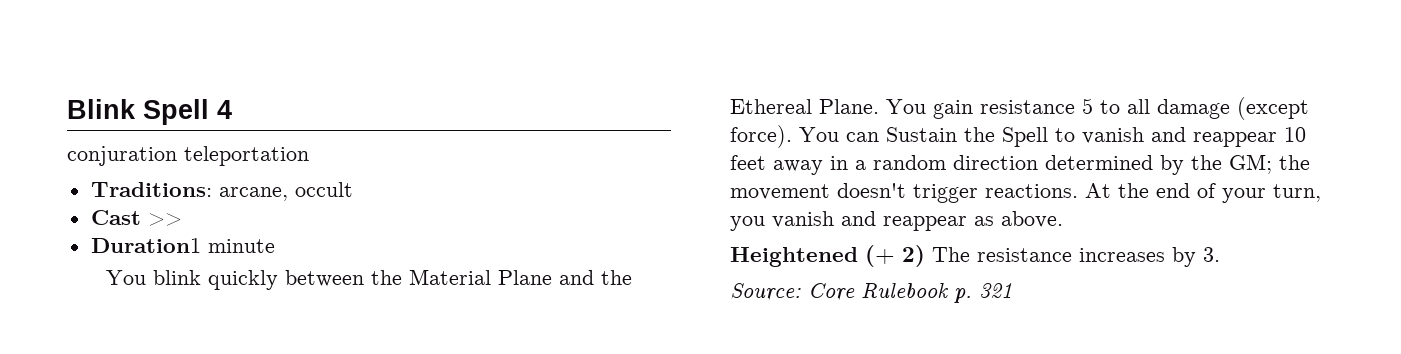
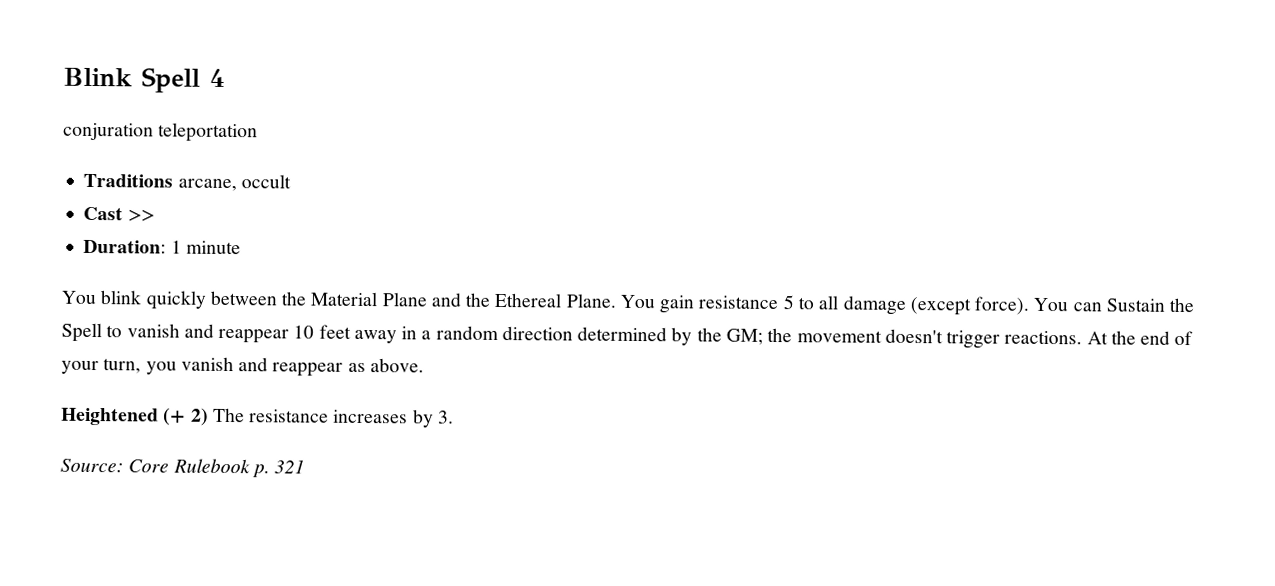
- Traditions: arcane, occult
+ Traditions arcane, occult
- Duration1 minute
+ Duration: 1 minute

